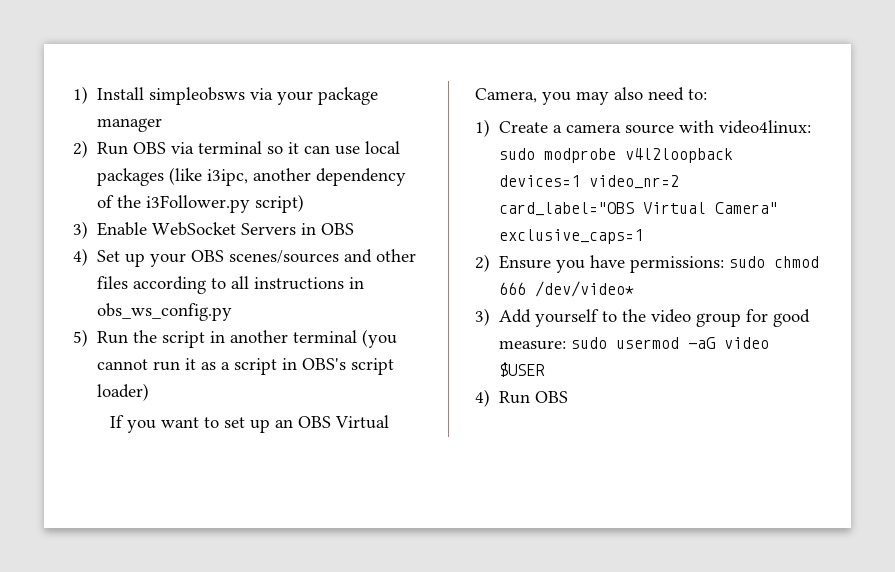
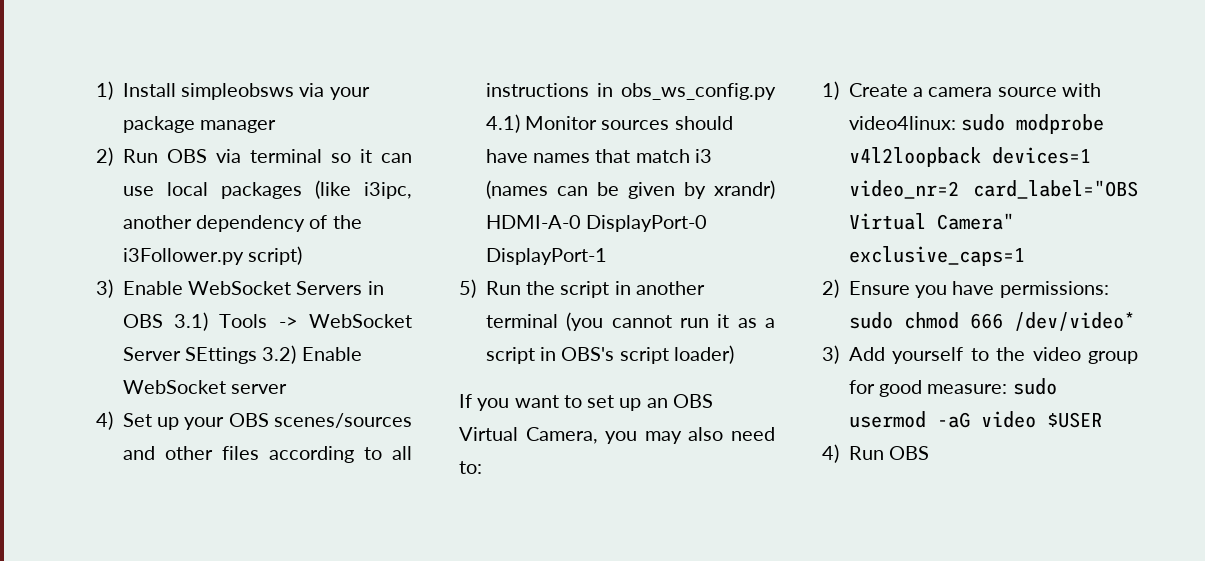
- 3) Enable WebSocket Servers in OBS
+ 3) Enable WebSocket Servers in OBS 3.1) Tools -> WebSocket Server SEttings 3.2) Enable WebSocket server
- 4) Set up your OBS scenes/sources and other files according to all instructions in obs_ws_config.py
+ 4) Set up your OBS scenes/sources and other files according to all instructions in obs_ws_config.py 4.1) Monitor sources should have names that match i3 (names can be given by xrandr) HDMI-A-0 DisplayPort-0 DisplayPort-1

